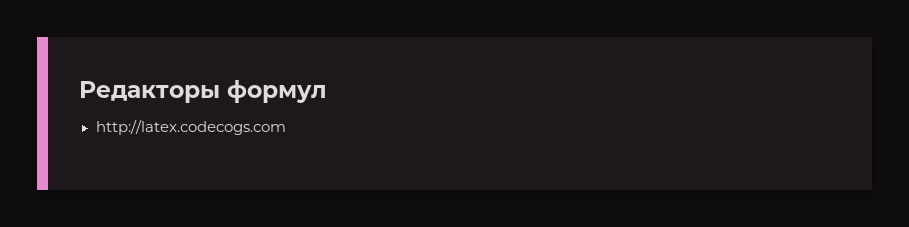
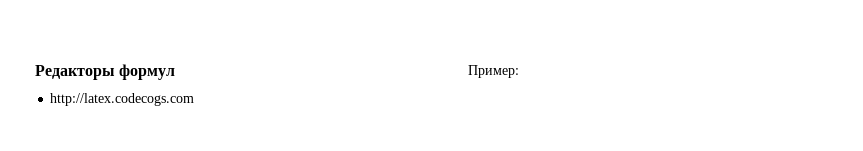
+ Пример:

